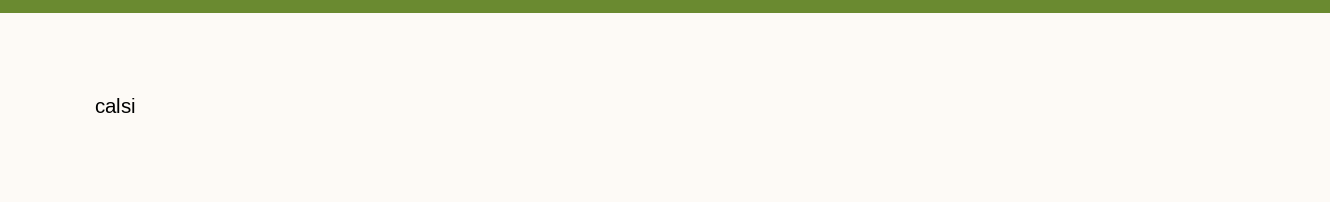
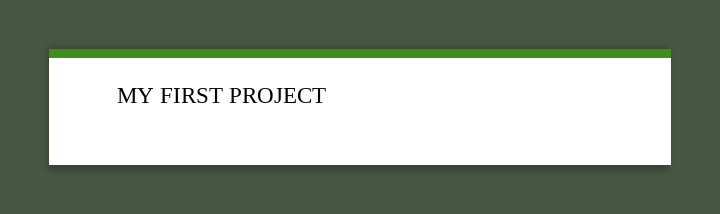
- calsi
+ MY FIRST PROJECT

